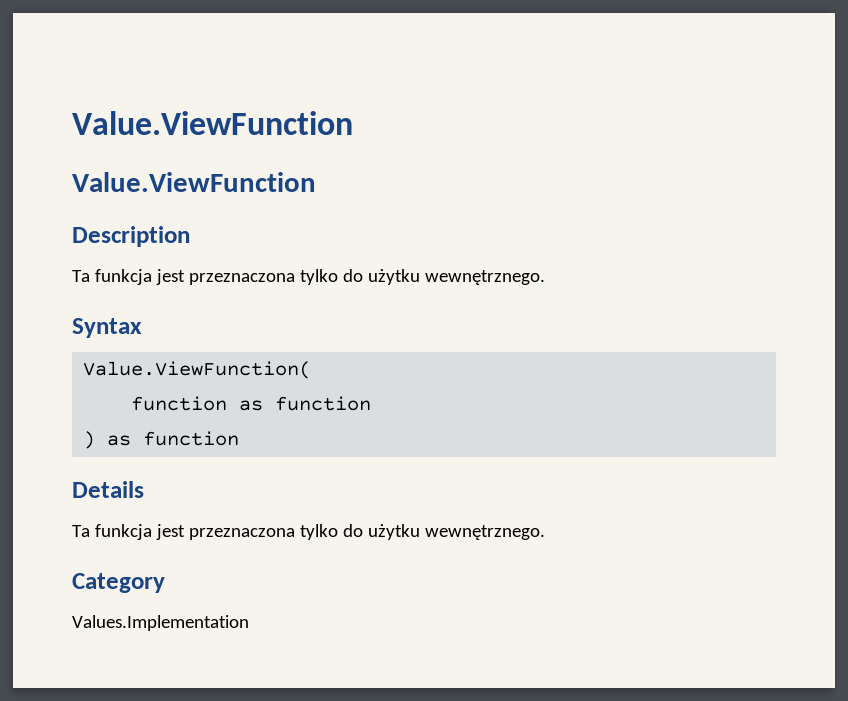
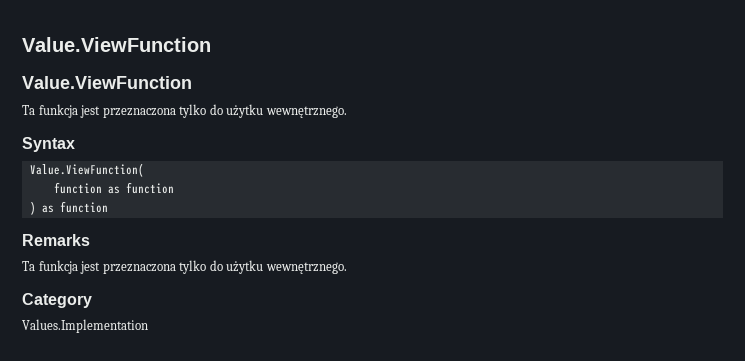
- Description
- Details
+ Remarks

